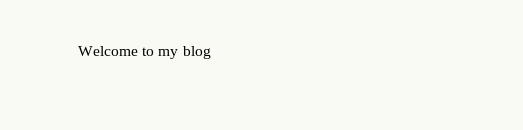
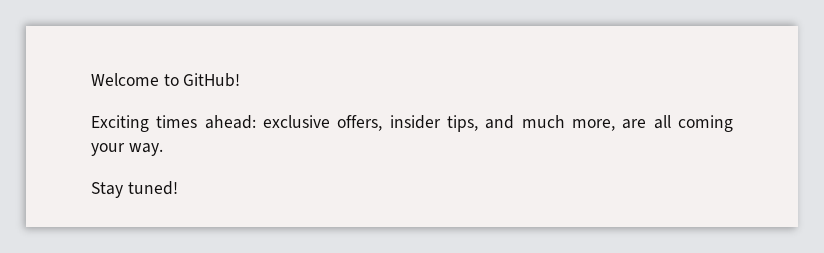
- Welcome to my blog
+ Welcome to GitHub!
+ Exciting times ahead: exclusive offers, insider tips, and much more, are all coming your way.
+ Stay tuned!

